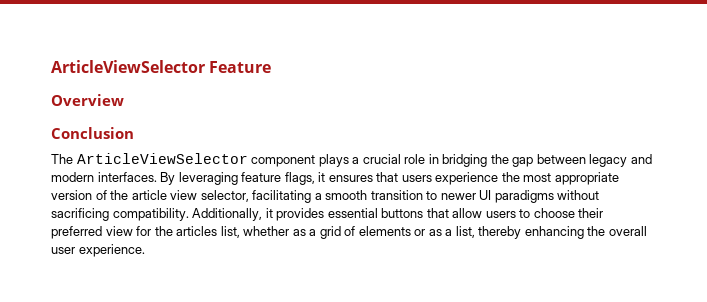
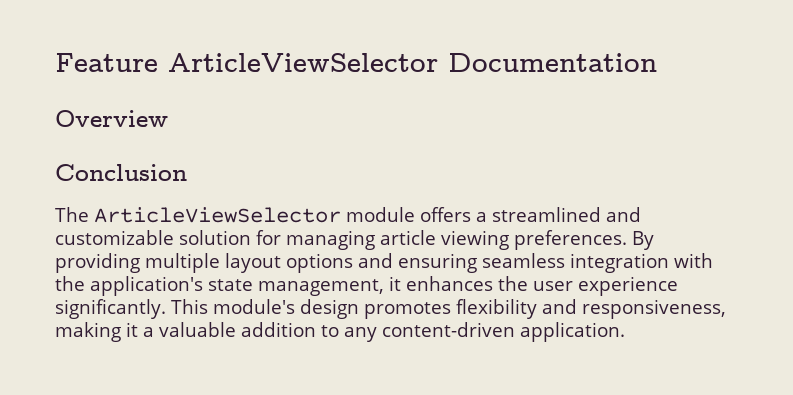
- ArticleViewSelector Feature
+ Feature ArticleViewSelector Documentation
- The ArticleViewSelector component plays a crucial role in bridging the gap between legacy and modern interfaces. By leveraging feature flags, it ensures that users experience the most appropriate version of the article view selector, facilitating a smooth transition to newer UI paradigms without sacrificing compatibility. Additionally, it provides essential buttons that allow users to choose their preferred view for the articles list, whether as a grid of elements or as a list, thereby enhancing the overall user experience.
+ The ArticleViewSelector module offers a streamlined and customizable solution for managing article viewing preferences. By providing multiple layout options and ensuring seamless integration with the application's state management, it enhances the user experience significantly. This module's design promotes flexibility and responsiveness, making it a valuable addition to any content-driven application.

